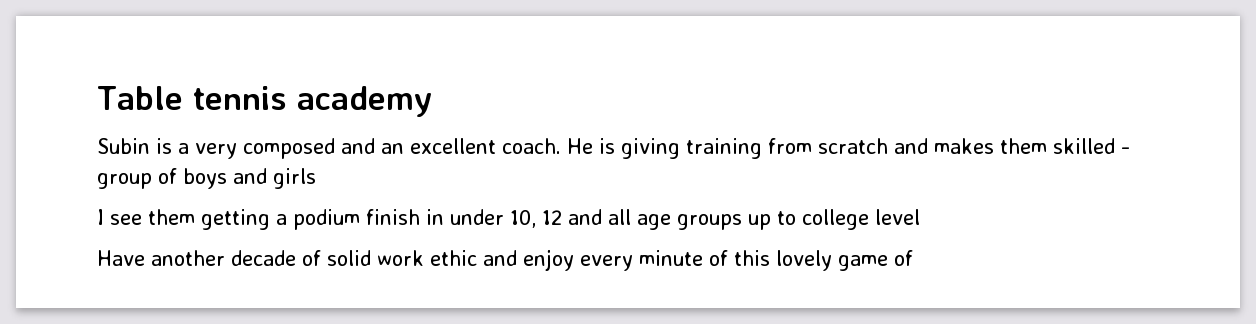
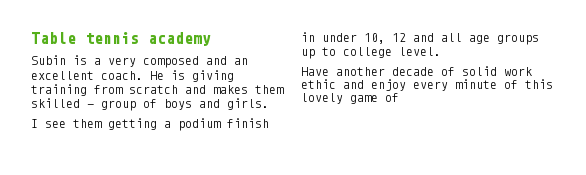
- He is giving training from scratch and makes them skilled - group of boys and girls
+ He is giving training from scratch and makes them skilled - group of boys and girls.
- I see them getting a podium finish in under 10, 12 and all age groups up to college level
+ I see them getting a podium finish in under 10, 12 and all age groups up to college level.

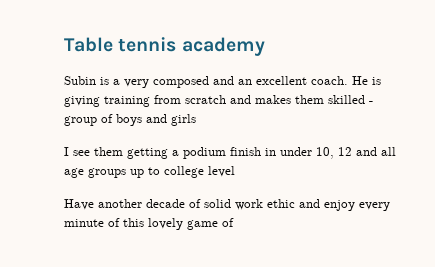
- He is giving training from scratch and makes them skilled - group of boys and girls.
+ He is giving training from scratch and makes them skilled - group of boys and girls
- I see them getting a podium finish in under 10, 12 and all age groups up to college level.
+ I see them getting a podium finish in under 10, 12 and all age groups up to college level

